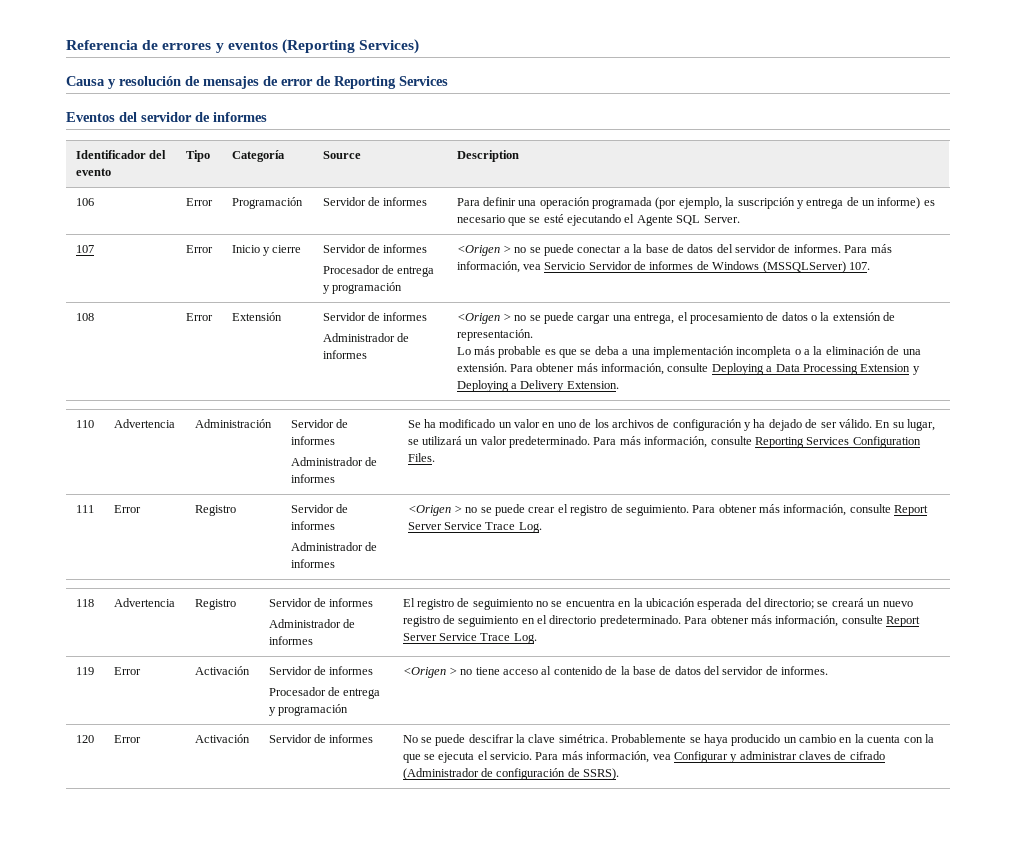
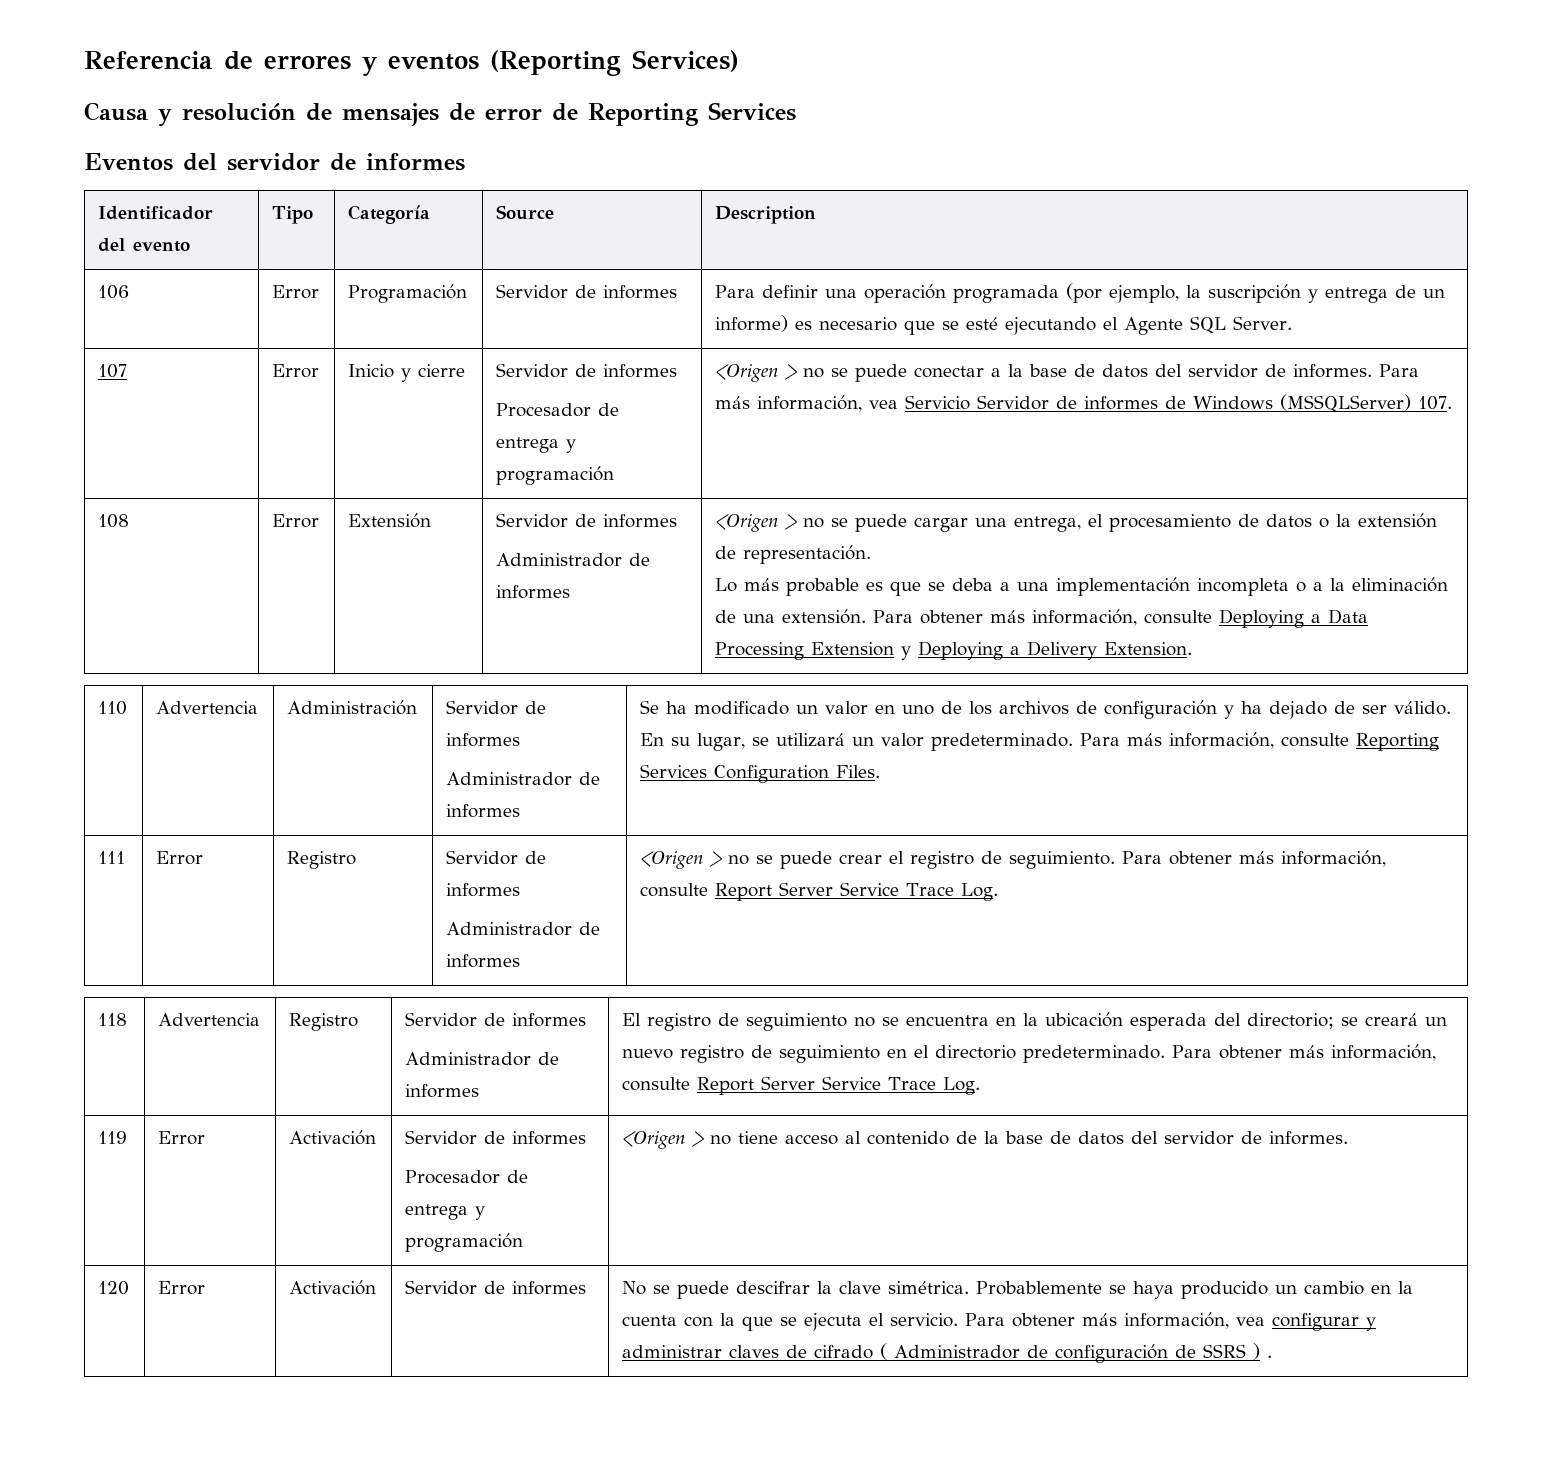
- Para más información, vea Configurar y administrar claves de cifrado (Administrador de configuración de SSRS).
+ Para obtener más información, vea configurar y administrar claves de cifrado ( Administrador de configuración de SSRS ) .

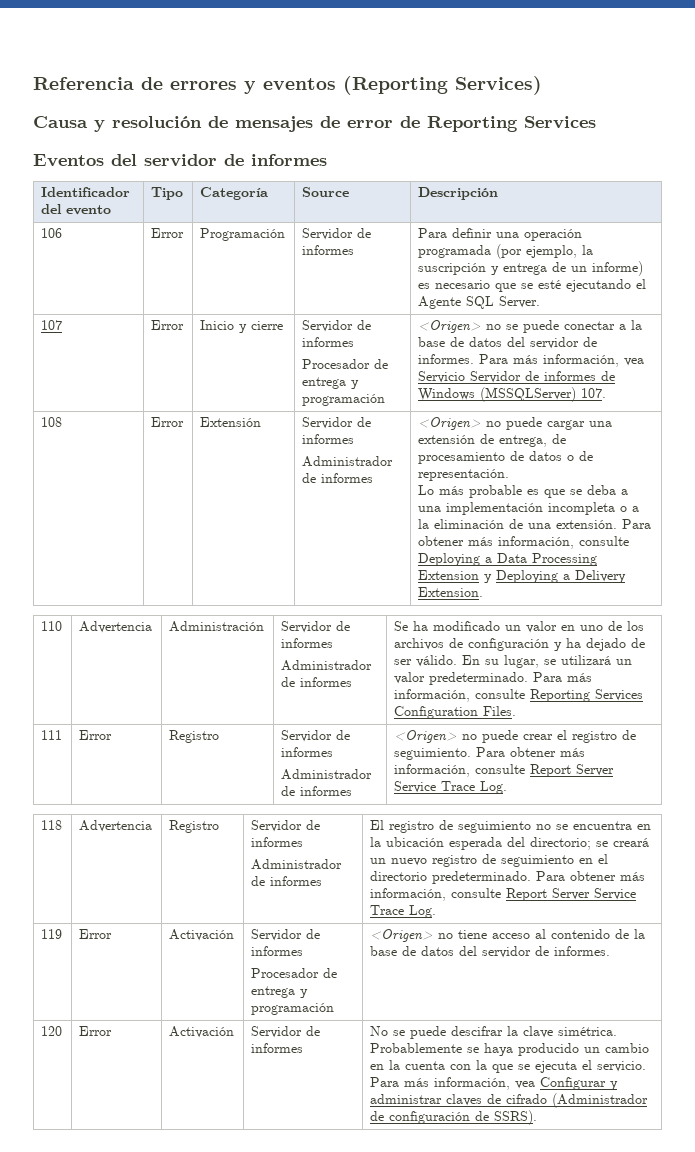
- Identificador del evento | Tipo | Categoría | Source | Description
+ Identificador del evento | Tipo | Categoría | Source | Descripción
  107 | Error | Inicio y cierre | Servidor de informes
- Procesador de entrega y programación | <Origen > no se puede conectar a la base de datos del servidor de informes. Para más información, vea Servicio Servidor de informes de Windows (MSSQLServer) 107.
+ Procesador de entrega y programación | <Origen> no se puede conectar a la base de datos del servidor de informes. Para más información, vea Servicio Servidor de informes de Windows (MSSQLServer) 107.
- <Origen > no se puede cargar una entrega, el procesamiento de datos o la extensión de representación.
+ <Origen> no puede cargar una extensión de entrega, de procesamiento de datos o de representación.
  111 | Error | Registro | Servidor de informes
- Administrador de informes | <Origen > no se puede crear el registro de seguimiento. Para obtener más información, consulte Report Server Service Trace Log.
+ Administrador de informes | <Origen> no puede crear el registro de seguimiento. Para obtener más información, consulte Report Server Service Trace Log.
  119 | Error | Activación | Servidor de informes
- Procesador de entrega y programación | <Origen > no tiene acceso al contenido de la base de datos del servidor de informes.
+ Procesador de entrega y programación | <Origen> no tiene acceso al contenido de la base de datos del servidor de informes.
- Para obtener más información, vea configurar y administrar claves de cifrado ( Administrador de configuración de SSRS ) .
+ Para más información, vea Configurar y administrar claves de cifrado (Administrador de configuración de SSRS).

